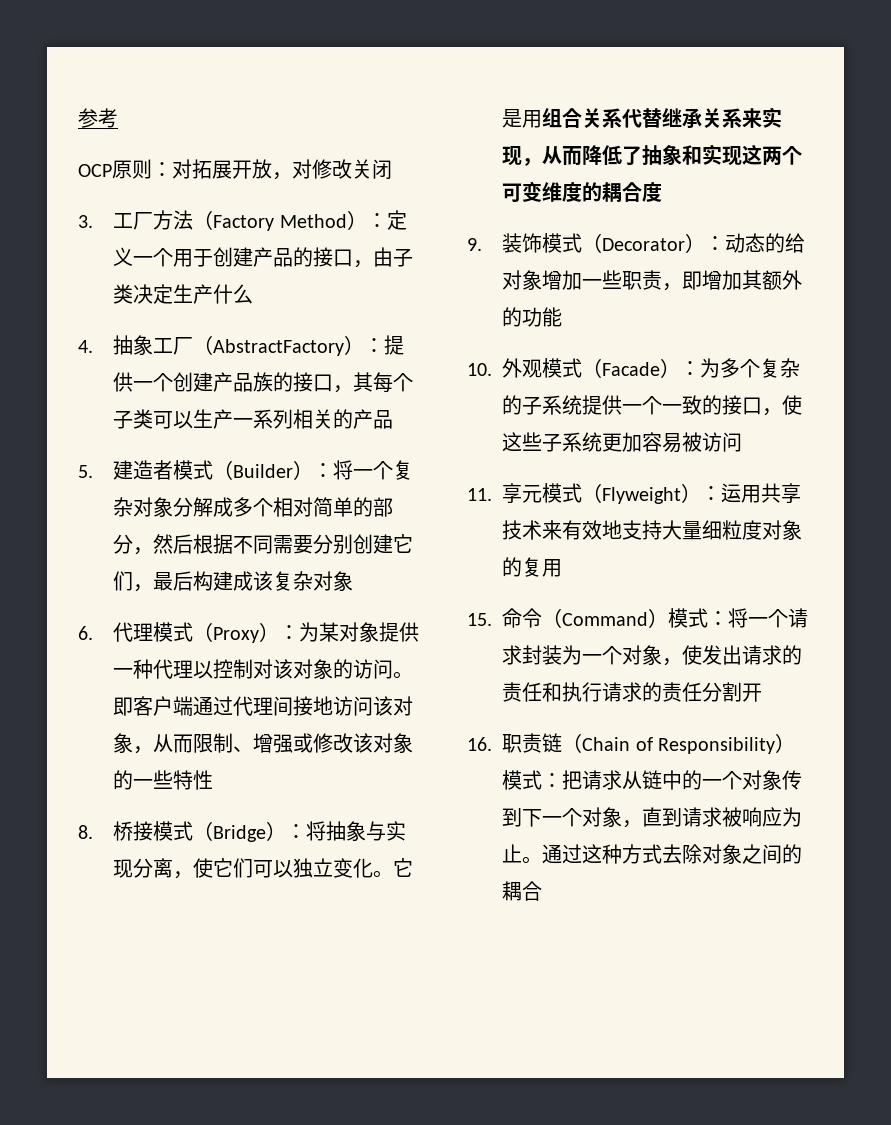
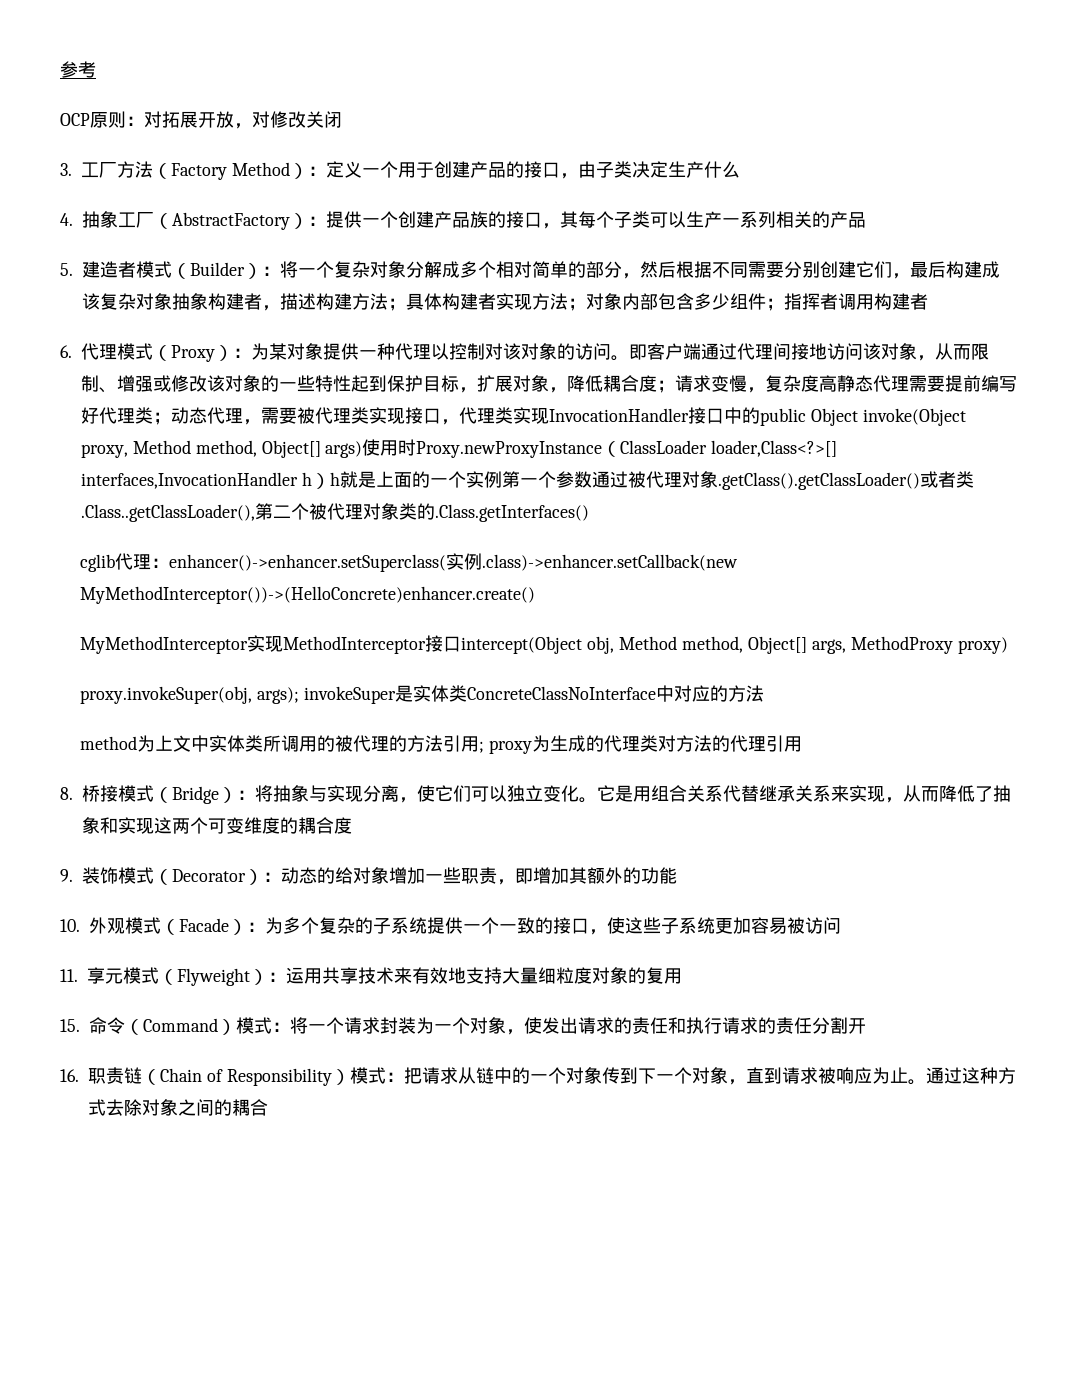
- 5.建造者模式（Builder）：将一个复杂对象分解成多个相对简单的部分，然后根据不同需要分别创建它们，最后构建成该复杂对象
+ 5.建造者模式（Builder）：将一个复杂对象分解成多个相对简单的部分，然后根据不同需要分别创建它们，最后构建成该复杂对象抽象构建者，描述构建方法；具体构建者实现方法；对象内部包含多少组件；指挥者调用构建者
- 即客户端通过代理间接地访问该对象，从而限制、增强或修改该对象的一些特性
+ 即客户端通过代理间接地访问该对象，从而限制、增强或修改该对象的一些特性起到保护目标，扩展对象，降低耦合度；请求变慢，复杂度高静态代理需要提前编写好代理类；动态代理，需要被代理类实现接口，代理类实现InvocationHandler接口中的public Object invoke(Object proxy, Method method, Object[] args)使用时Proxy.newProxyInstance（ClassLoader loader,Class<?>[] interfaces,InvocationHandler h）h就是上面的一个实例第一个参数通过被代理对象.getClass().getClassLoader()或者类.Class..getClassLoader(),第二个被代理对象类的.Class.getInterfaces()
+ cglib代理：enhancer()->enhancer.setSuperclass(实例.class)->enhancer.setCallback(new MyMethodInterceptor())->(HelloConcrete)enhancer.create()
+ MyMethodInterceptor实现MethodInterceptor接口intercept(Object obj, Method method, Object[] args, MethodProxy proxy)
+ proxy.invokeSuper(obj, args); invokeSuper是实体类ConcreteClassNoInterface中对应的方法
+ method为上文中实体类所调用的被代理的方法引用; proxy为生成的代理类对方法的代理引用

